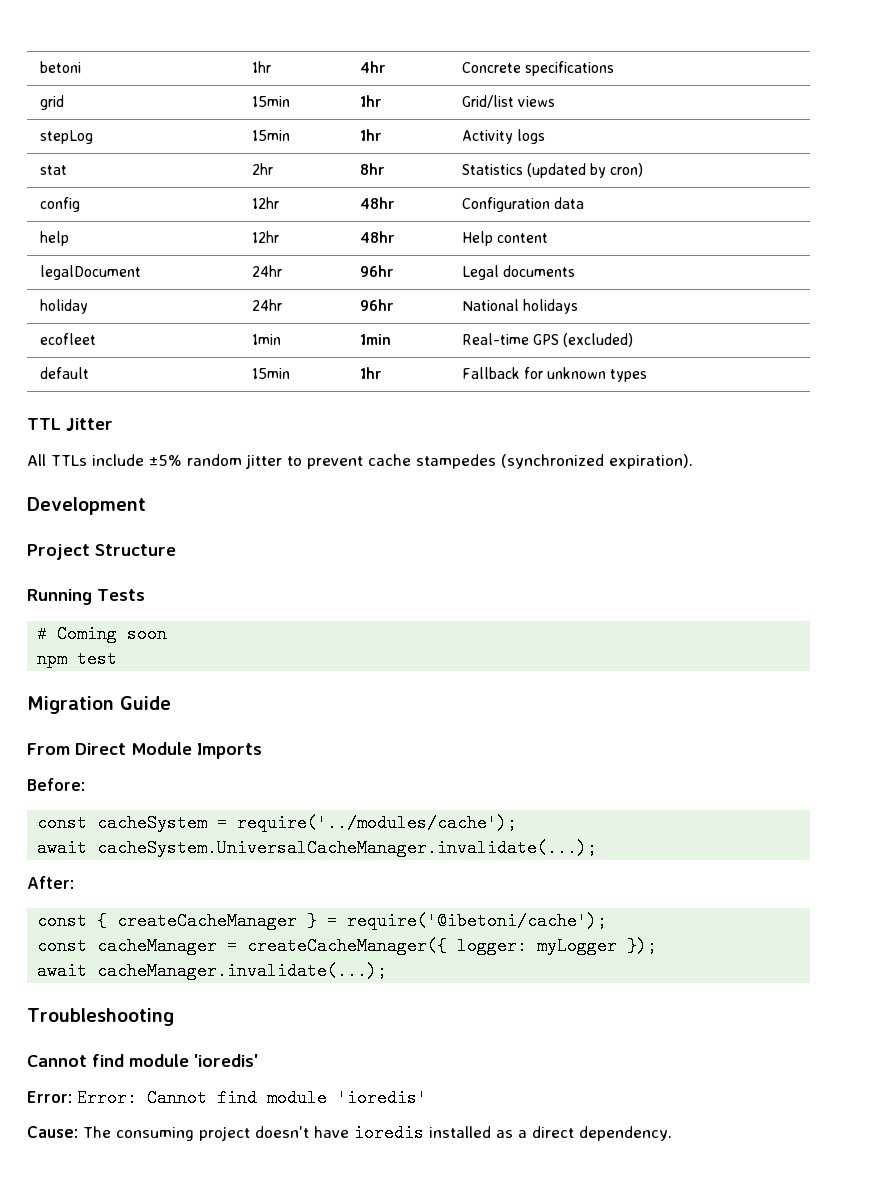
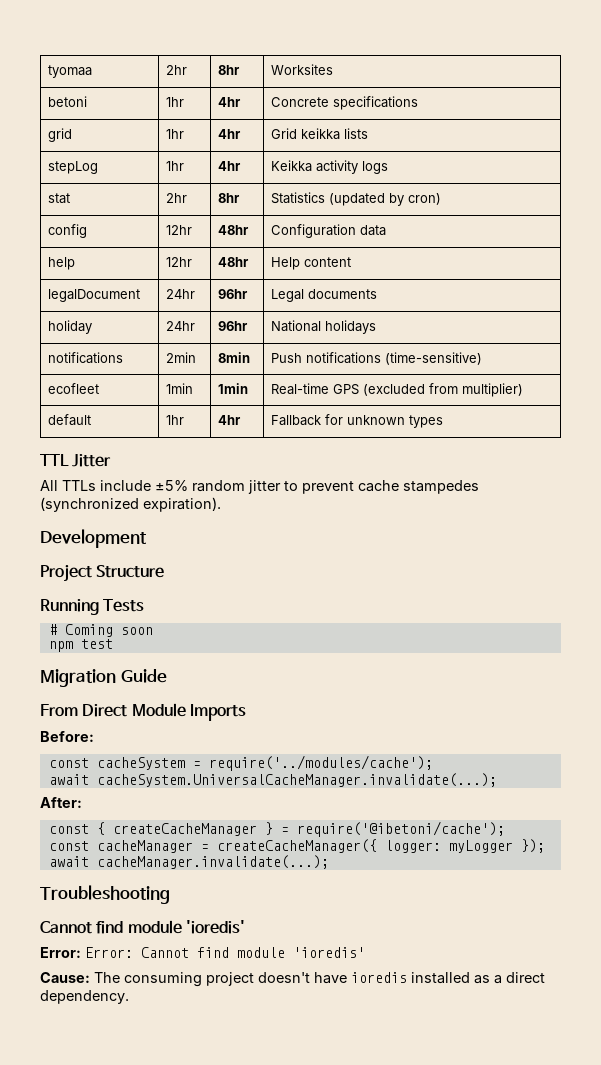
+ tyomaa | 2hr | 8hr | Worksites
- grid | 15min | 1hr | Grid/list views
- stepLog | 15min | 1hr | Activity logs
+ grid | 1hr | 4hr | Grid keikka lists
+ stepLog | 1hr | 4hr | Keikka activity logs
+ notifications | 2min | 8min | Push notifications (time-sensitive)
- ecofleet | 1min | 1min | Real-time GPS (excluded)
+ ecofleet | 1min | 1min | Real-time GPS (excluded from multiplier)
- default | 15min | 1hr | Fallback for unknown types
+ default | 1hr | 4hr | Fallback for unknown types

